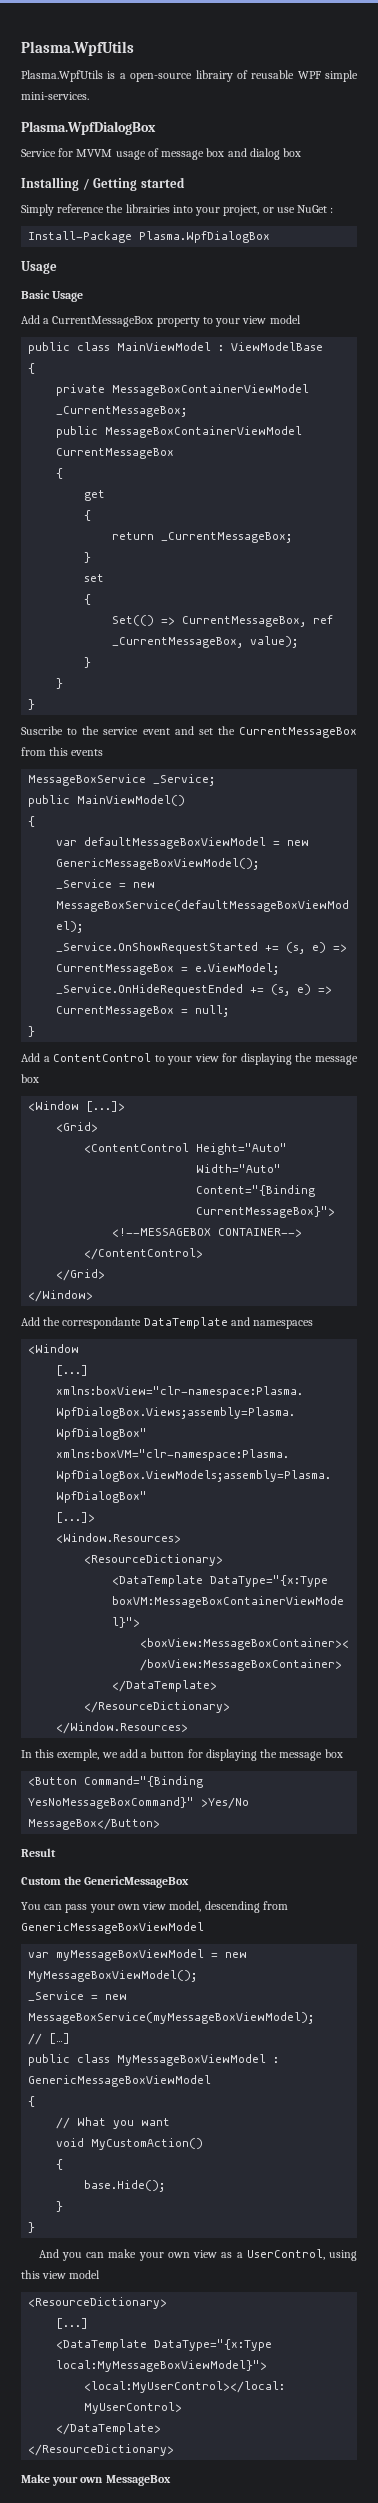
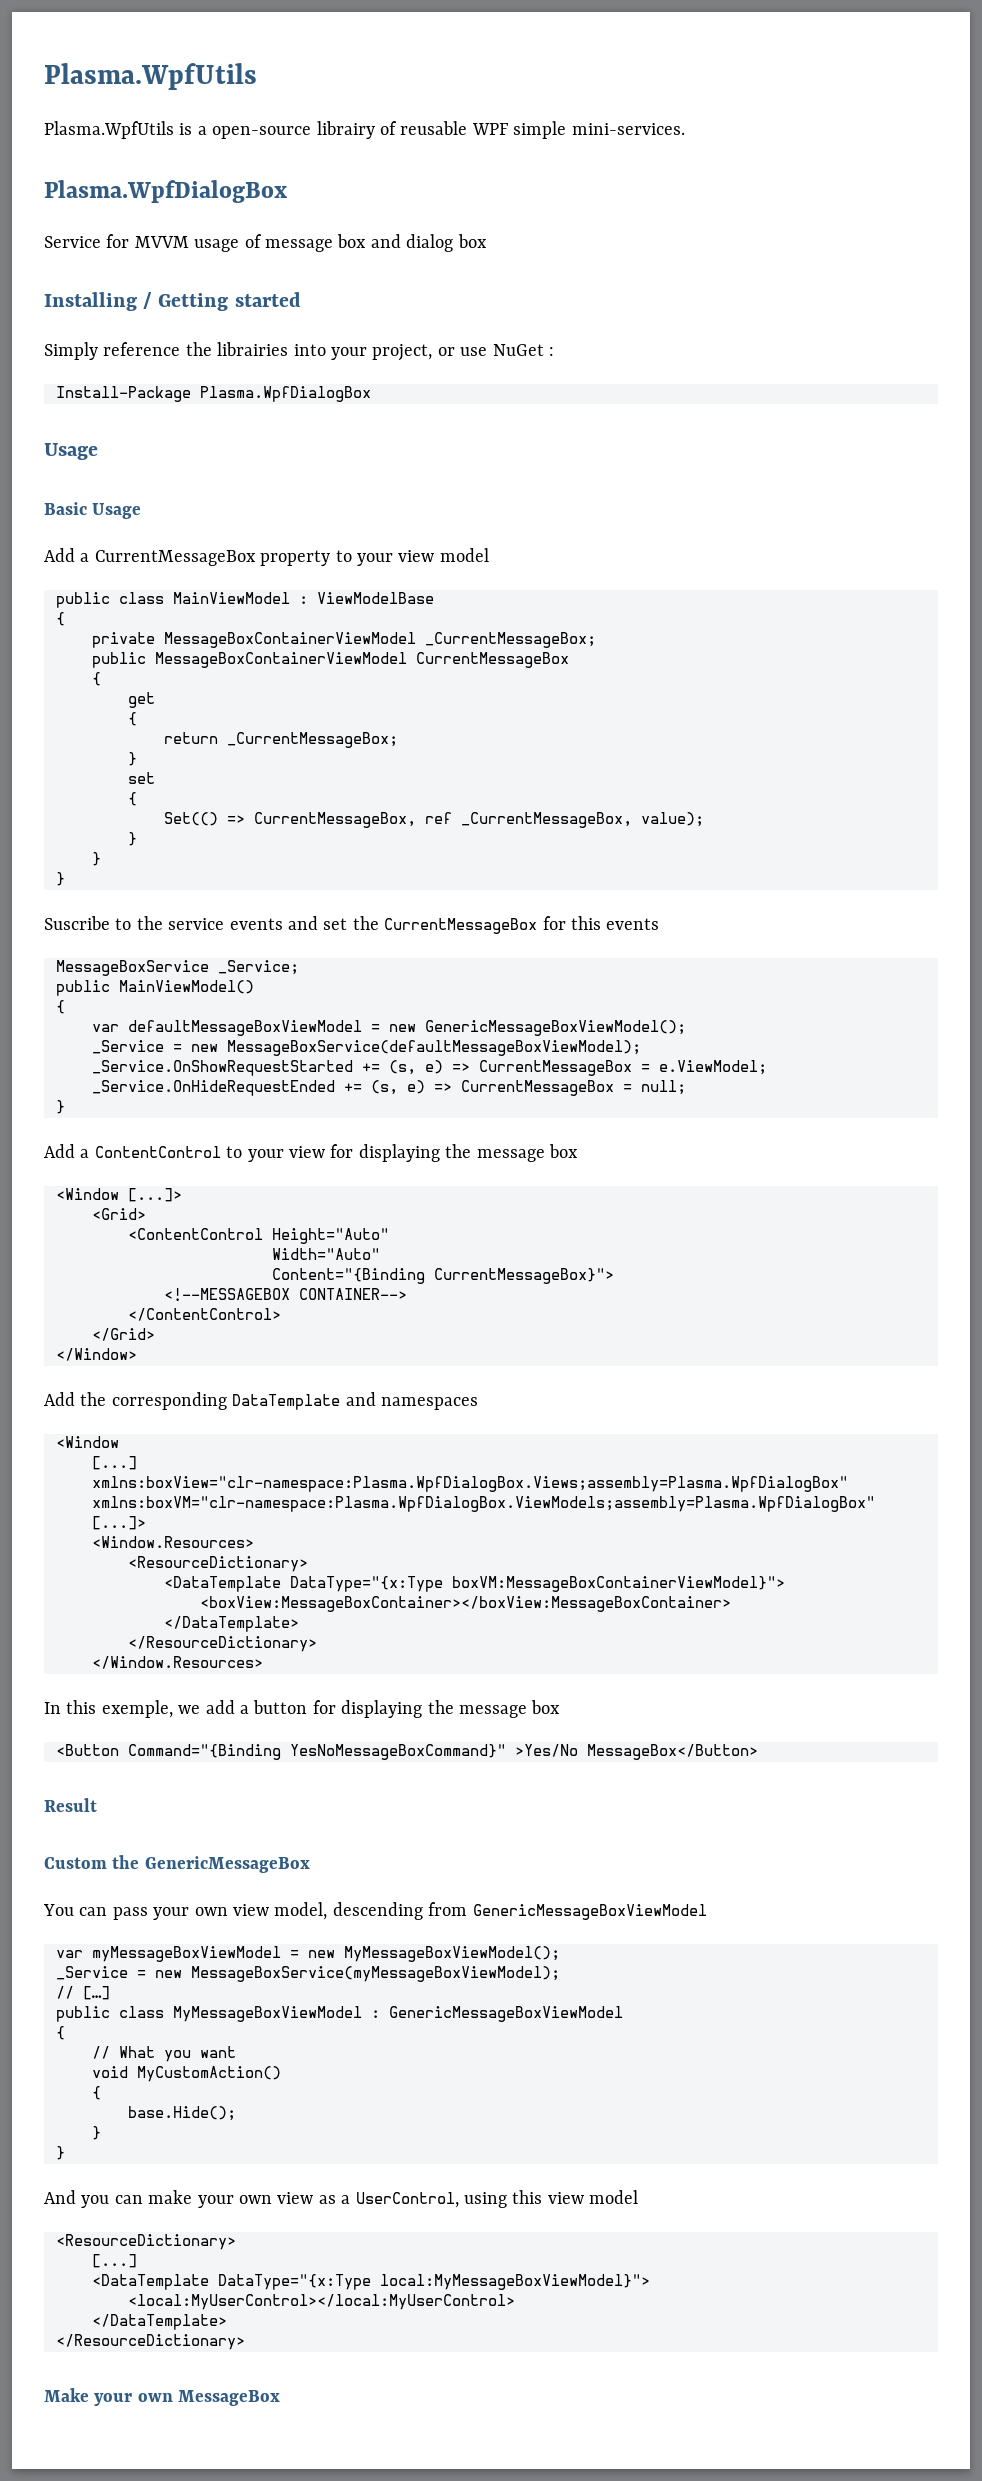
- Suscribe to the service event and set the CurrentMessageBox from this events
+ Suscribe to the service events and set the CurrentMessageBox for this events
- Add the correspondante DataTemplate and namespaces
+ Add the corresponding DataTemplate and namespaces

